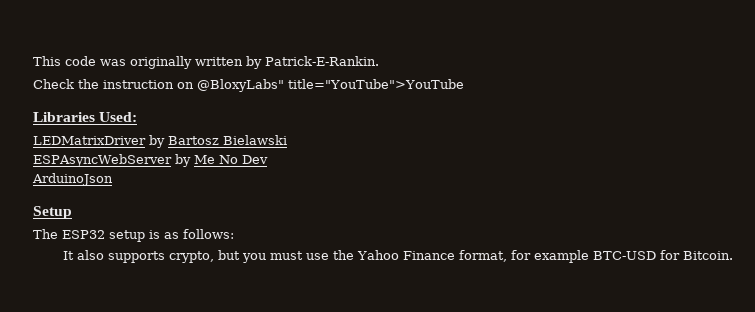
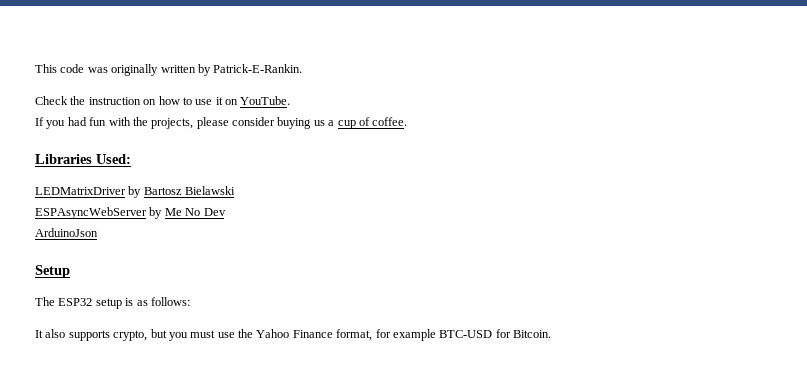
- Check the instruction on @BloxyLabs" title="YouTube">YouTube
+ Check the instruction on how to use it on YouTube.
+ If you had fun with the projects, please consider buying us a cup of coffee.

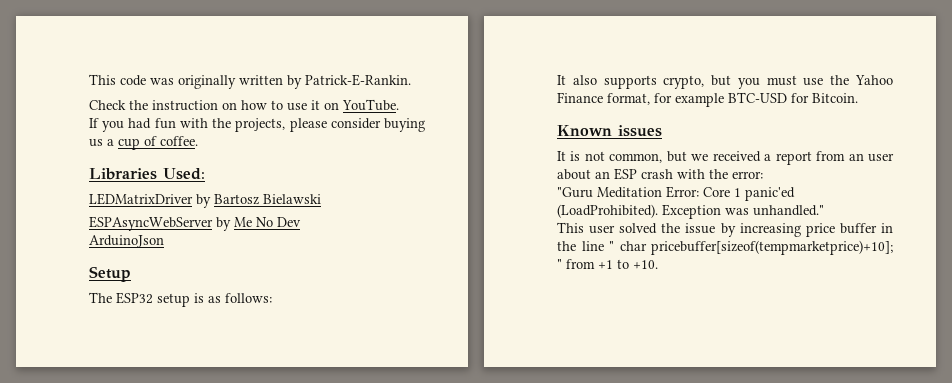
+ Known issues
+ It is not common, but we received a report from an user about an ESP crash with the error:
+ "Guru Meditation Error: Core 1 panic'ed (LoadProhibited). Exception was unhandled."
+ This user solved the issue by increasing price buffer in the line " char pricebuffer[sizeof(tempmarketprice)+10]; " from +1 to +10.

